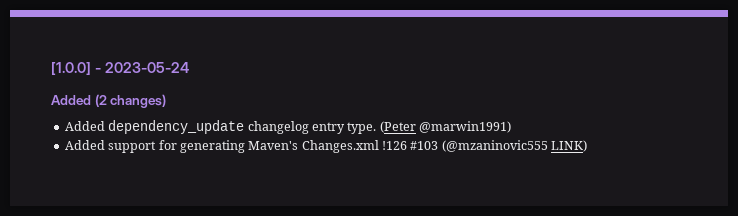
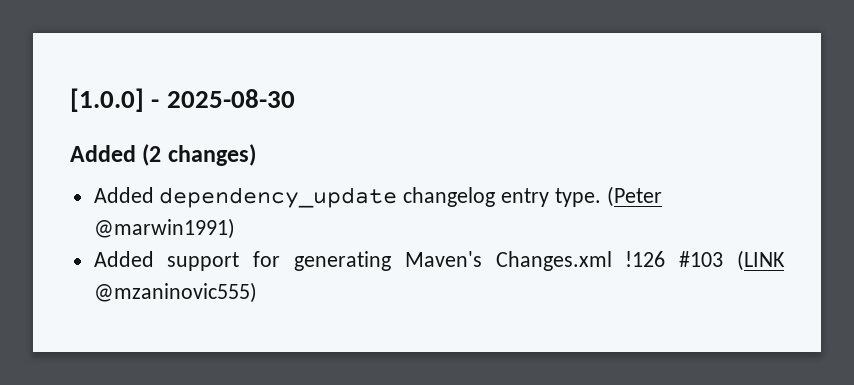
- [1.0.0] - 2023-05-24
+ [1.0.0] - 2025-08-30
- Added support for generating Maven's Changes.xml !126 #103 (@mzaninovic555 LINK)
+ Added support for generating Maven's Changes.xml !126 #103 (LINK @mzaninovic555)

